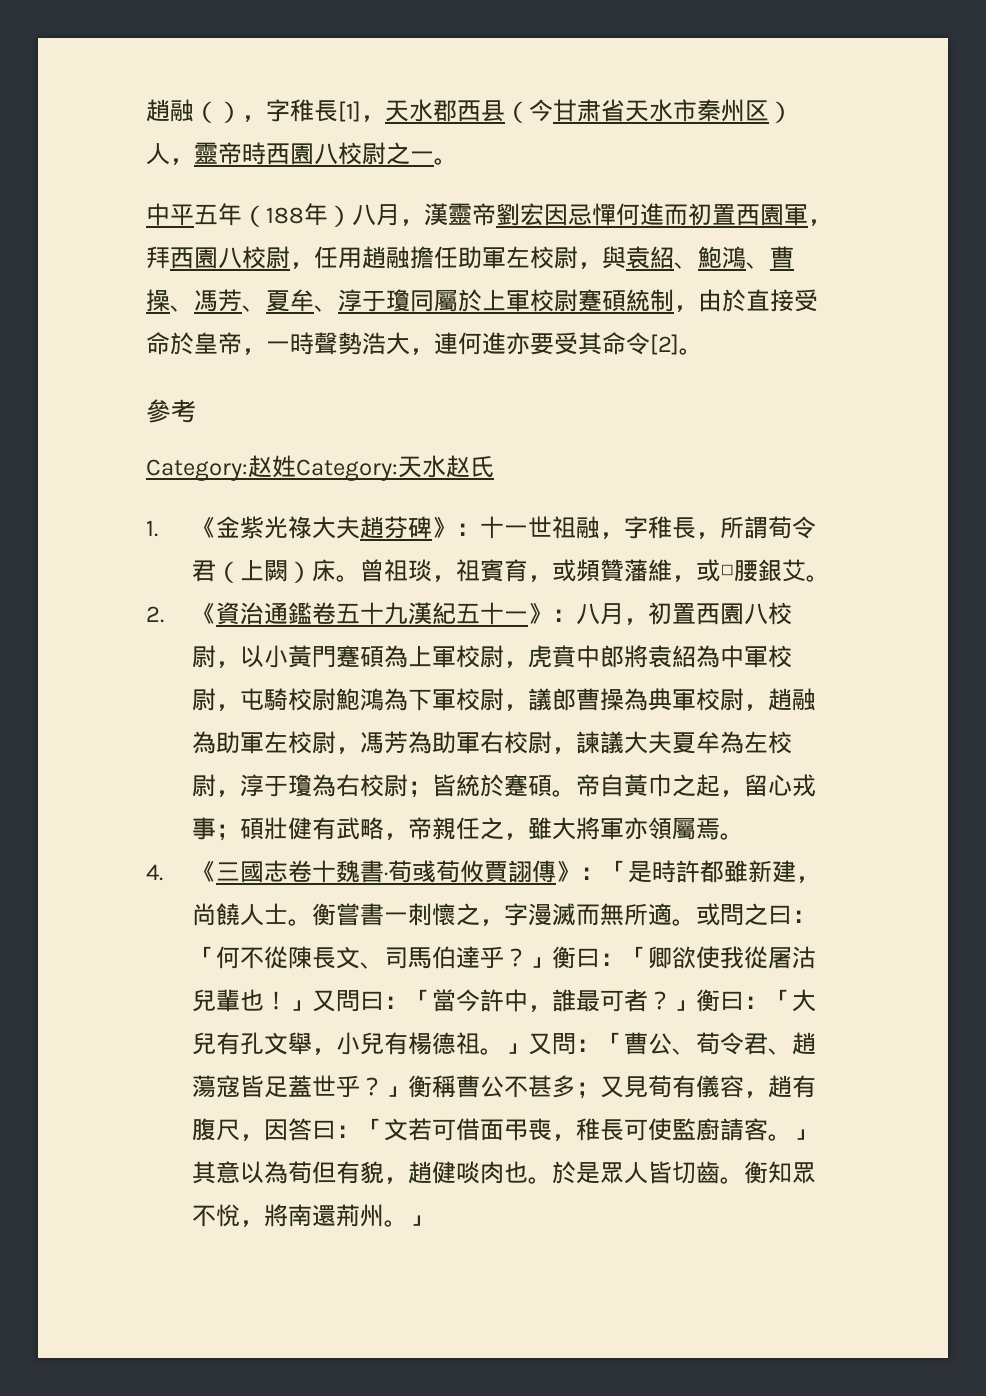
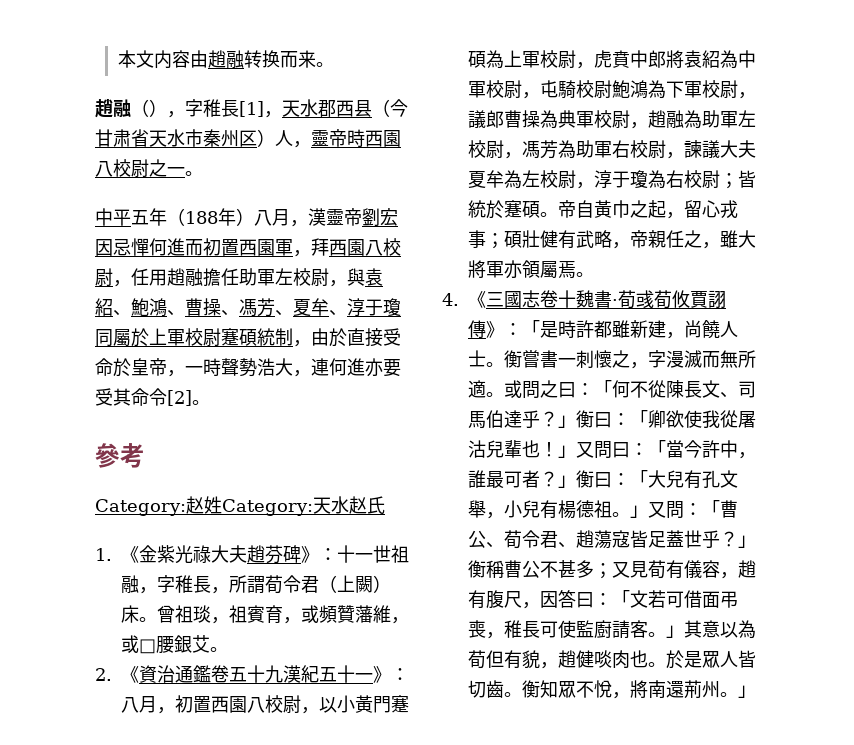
+ 本文内容由趙融转换而来。

